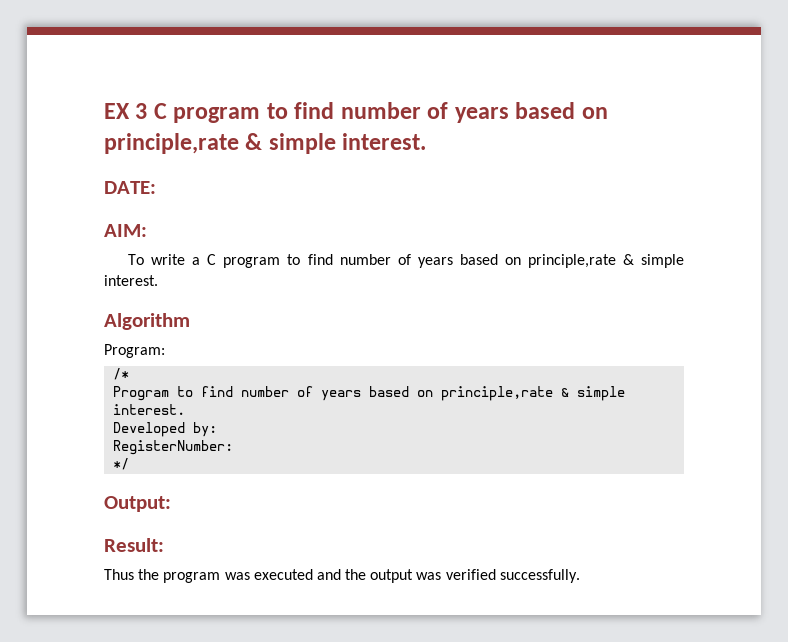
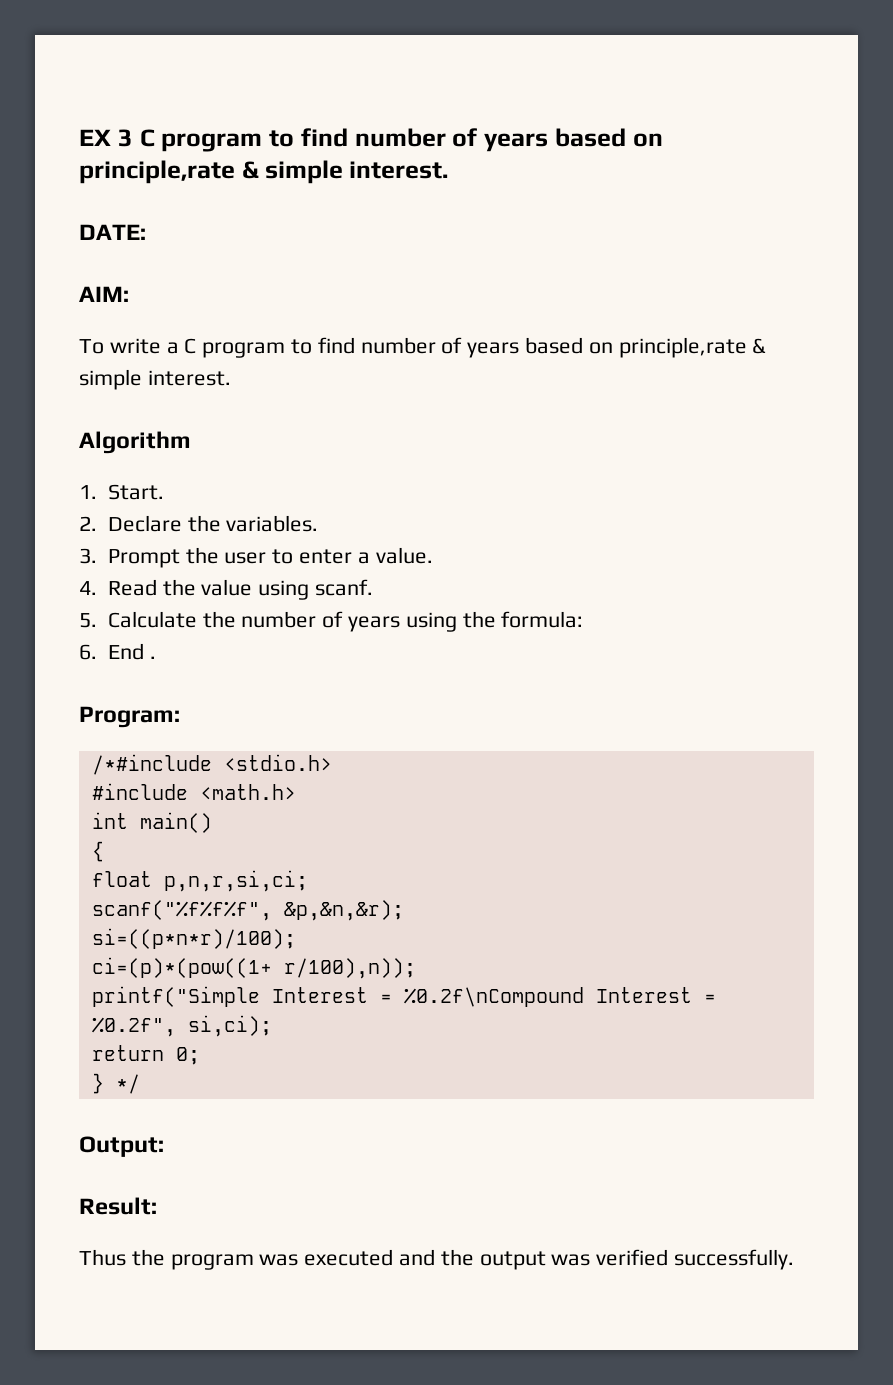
+ 1. Start.
+ 2. Declare the variables.
+ 3. Prompt the user to enter a value.
+ 4. Read the value using scanf.
+ 5. Calculate the number of years using the formula:
+ 6. End .
  Program:
- /*
- Program to find number of years based on principle,rate & simple interest.
- Developed by:
- RegisterNumber:
- */
+ /*#include <stdio.h>
+ #include <math.h>
+ int main()
+ {
+ float p,n,r,si,ci;
+ scanf("%f%f%f", &p,&n,&r);
+ si=((p*n*r)/100);
+ ci=(p)*(pow((1+ r/100),n));
+ printf("Simple Interest = %0.2f\nCompound Interest = %0.2f", si,ci);
+ return 0;
+ } */

